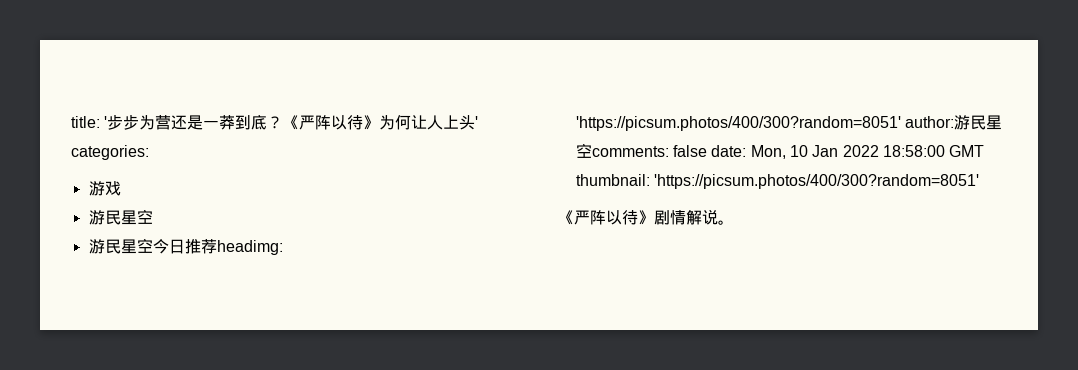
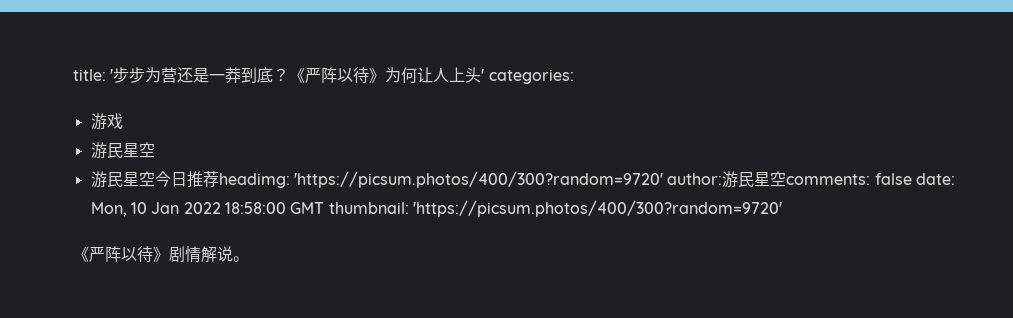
- 游民星空今日推荐headimg: 'https://picsum.photos/400/300?random=8051' author:游民星空comments: false date: Mon, 10 Jan 2022 18:58:00 GMT thumbnail: 'https://picsum.photos/400/300?random=8051'
+ 游民星空今日推荐headimg: 'https://picsum.photos/400/300?random=9720' author:游民星空comments: false date: Mon, 10 Jan 2022 18:58:00 GMT thumbnail: 'https://picsum.photos/400/300?random=9720'

